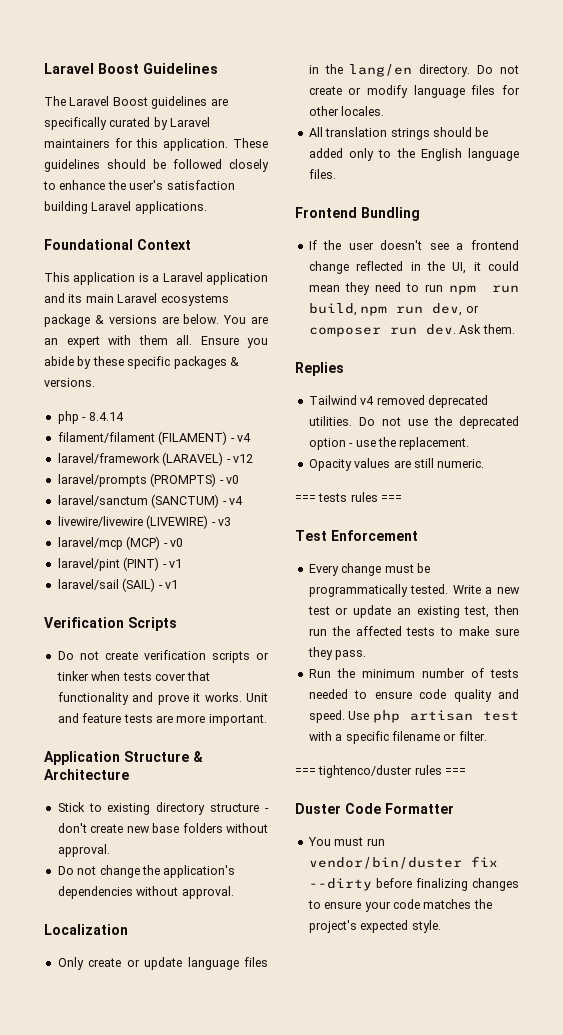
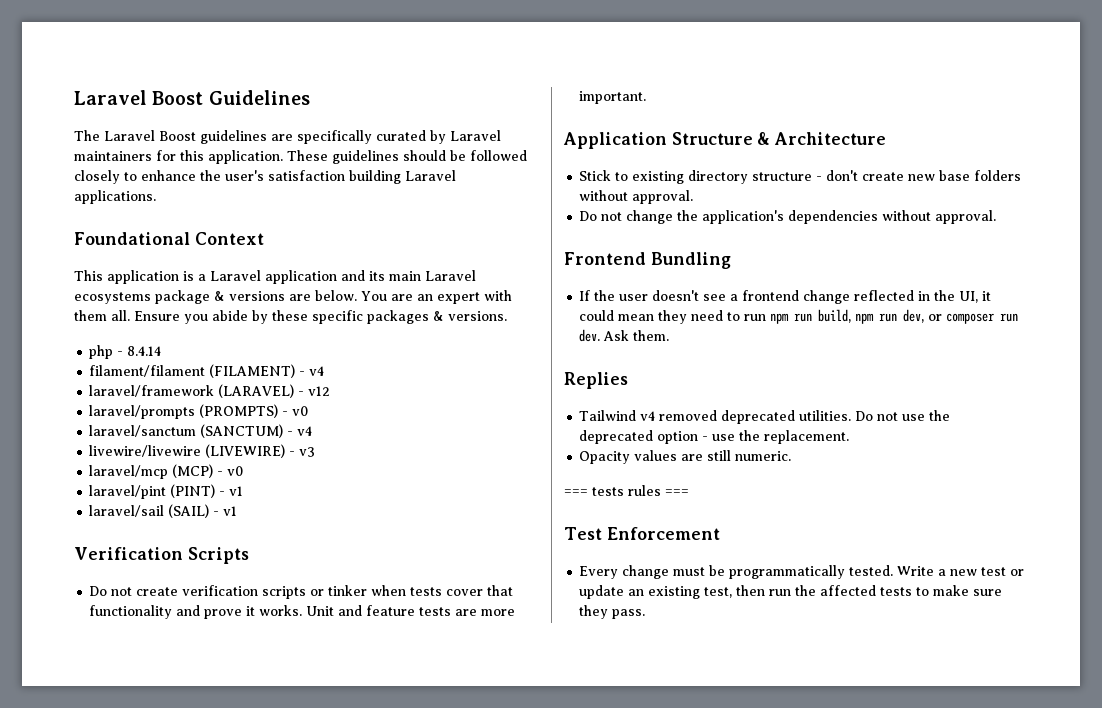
- Localization
- Only create or update language files in the lang/en directory. Do not create or modify language files for other locales.
- All translation strings should be added only to the English language files.
- Run the minimum number of tests needed to ensure code quality and speed. Use php artisan test with a specific filename or filter.
- === tightenco/duster rules ===
- Duster Code Formatter
- You must run vendor/bin/duster fix --dirty before finalizing changes to ensure your code matches the project's expected style.

